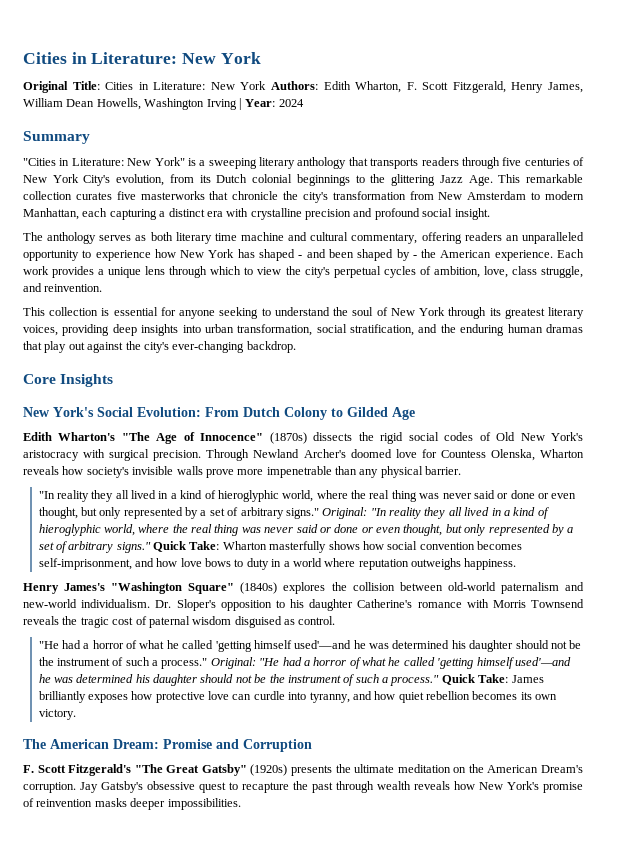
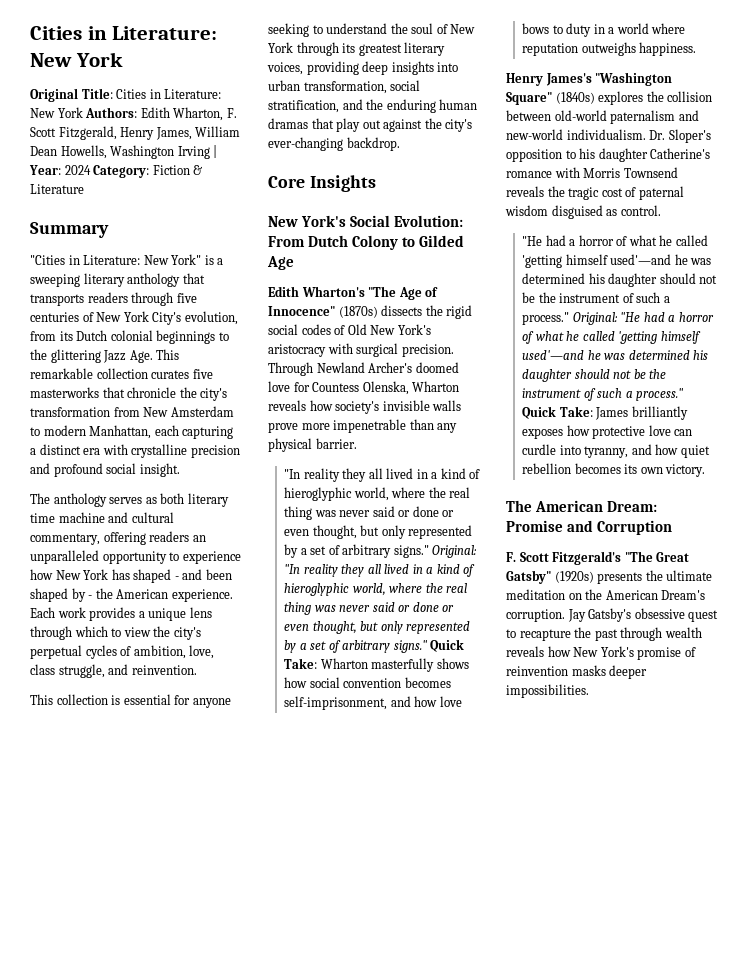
- Original Title: Cities in Literature: New York Authors: Edith Wharton, F. Scott Fitzgerald, Henry James, William Dean Howells, Washington Irving | Year: 2024
+ Original Title: Cities in Literature: New York Authors: Edith Wharton, F. Scott Fitzgerald, Henry James, William Dean Howells, Washington Irving | Year: 2024 Category: Fiction & Literature

